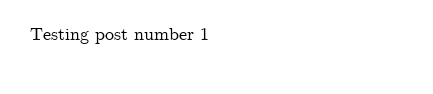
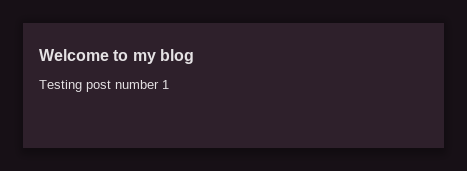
+ Welcome to my blog

